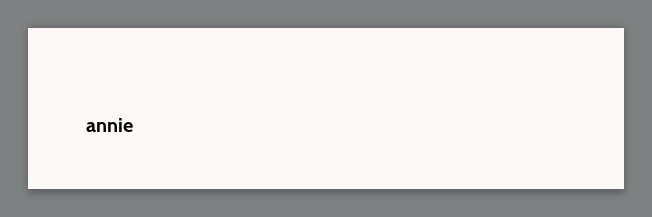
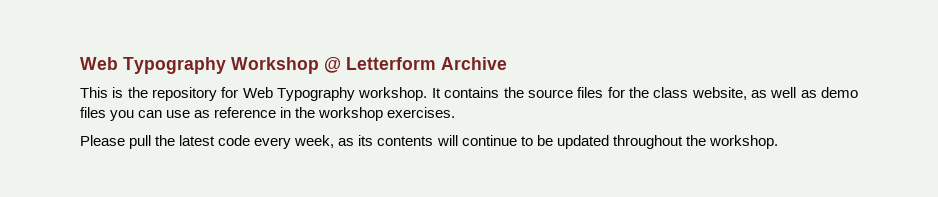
- annie
+ Web Typography Workshop @ Letterform Archive
+ This is the repository for Web Typography workshop. It contains the source files for the class website, as well as demo files you can use as reference in the workshop exercises.
+ Please pull the latest code every week, as its contents will continue to be updated throughout the workshop.

